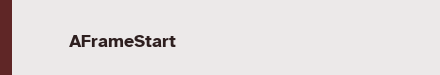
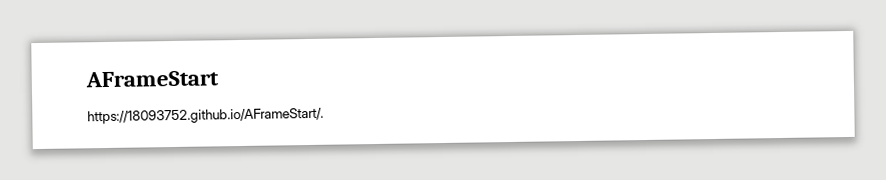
+ https://18093752.github.io/AFrameStart/.

